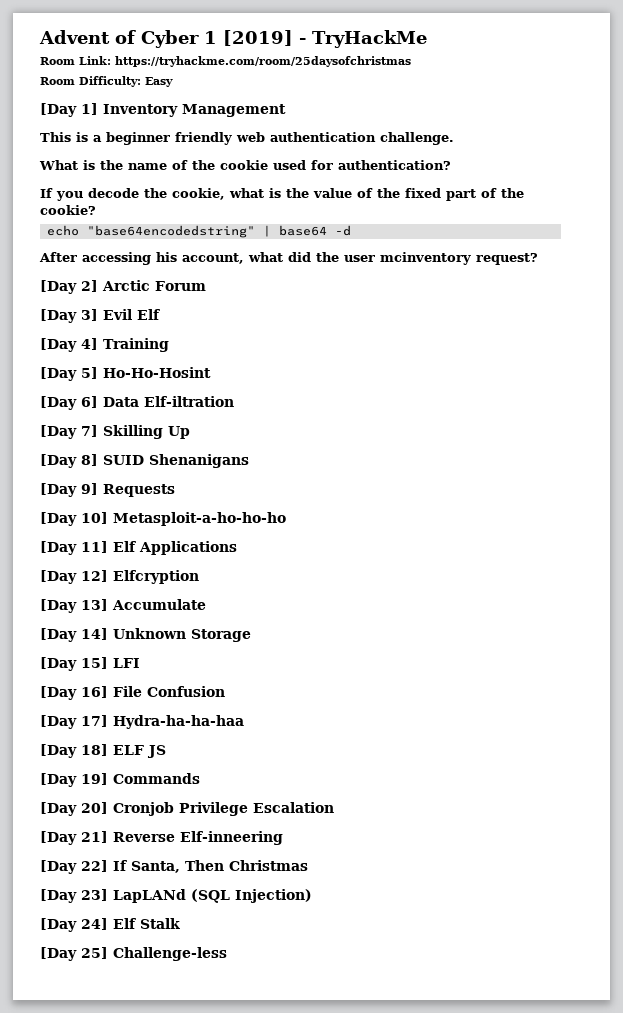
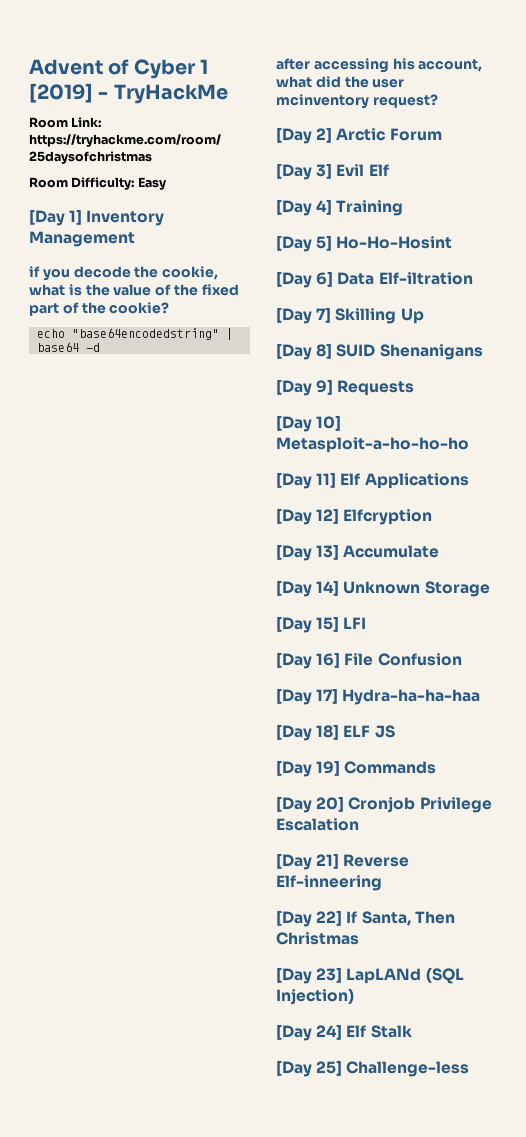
- This is a beginner friendly web authentication challenge.
- What is the name of the cookie used for authentication?
- If you decode the cookie, what is the value of the fixed part of the cookie?
+ if you decode the cookie, what is the value of the fixed part of the cookie?
- After accessing his account, what did the user mcinventory request?
+ after accessing his account, what did the user mcinventory request?

